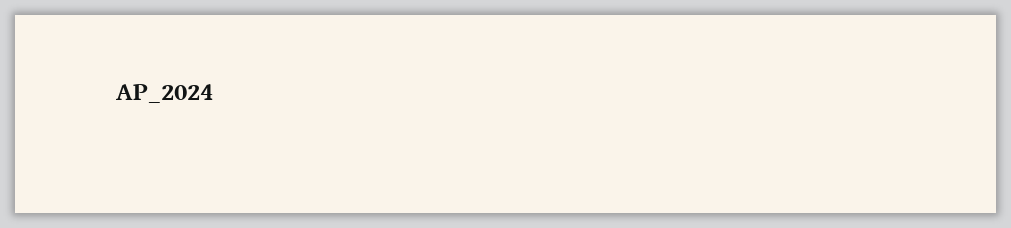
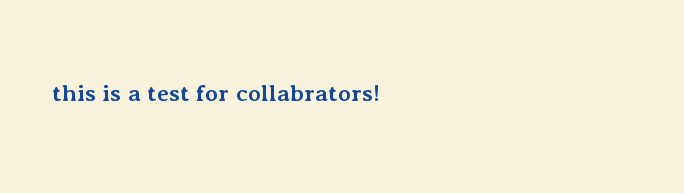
- AP_2024
+ this is a test for collabrators!

